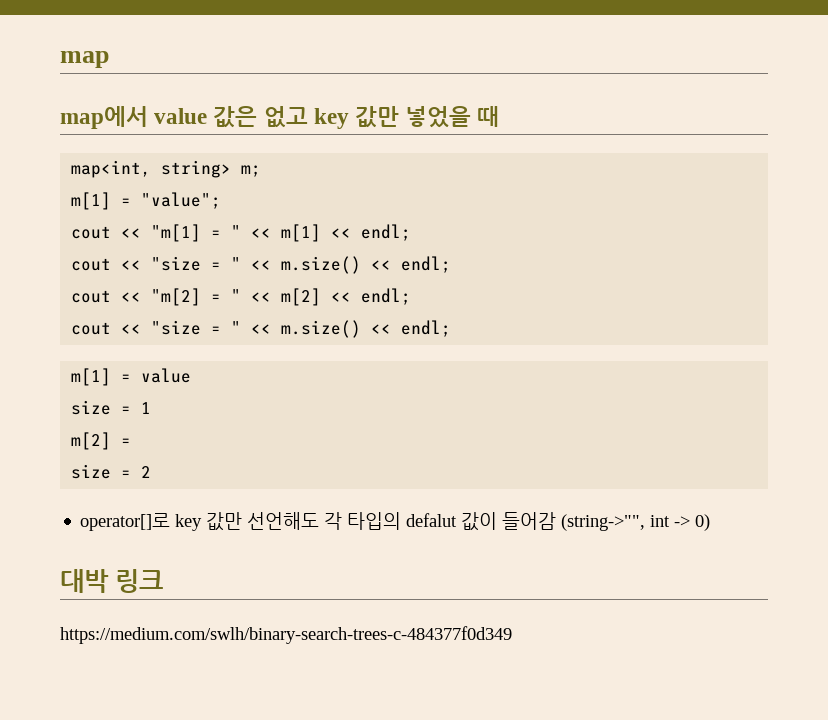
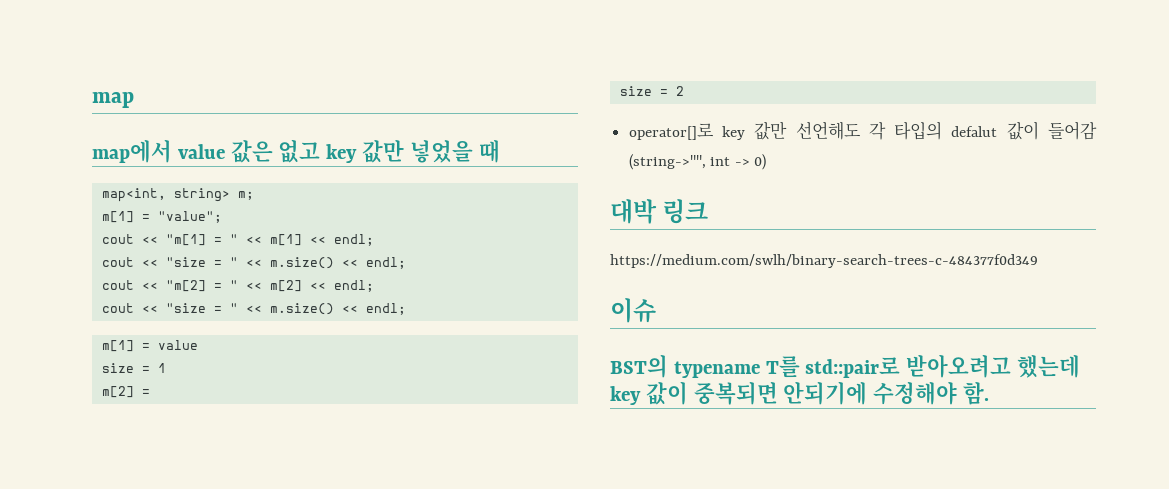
+ 이슈
+ BST의 typename T를 std::pair로 받아오려고 했는데 key 값이 중복되면 안되기에 수정해야 함.

